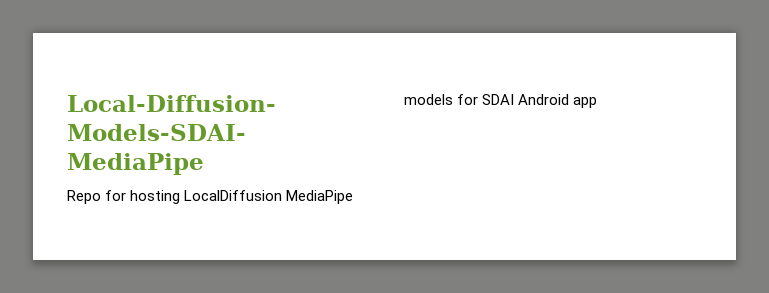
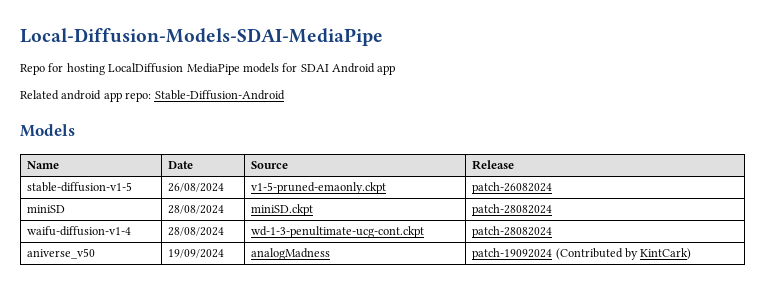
+ Related android app repo: Stable-Diffusion-Android
+ Models
+ Name | Date | Source | Release
+ stable-diffusion-v1-5 | 26/08/2024 | v1-5-pruned-emaonly.ckpt | patch-26082024
+ miniSD | 28/08/2024 | miniSD.ckpt | patch-28082024
+ waifu-diffusion-v1-4 | 28/08/2024 | wd-1-3-penultimate-ucg-cont.ckpt | patch-28082024
+ aniverse_v50 | 19/09/2024 | analogMadness | patch-19092024 (Contributed by KintCark)

